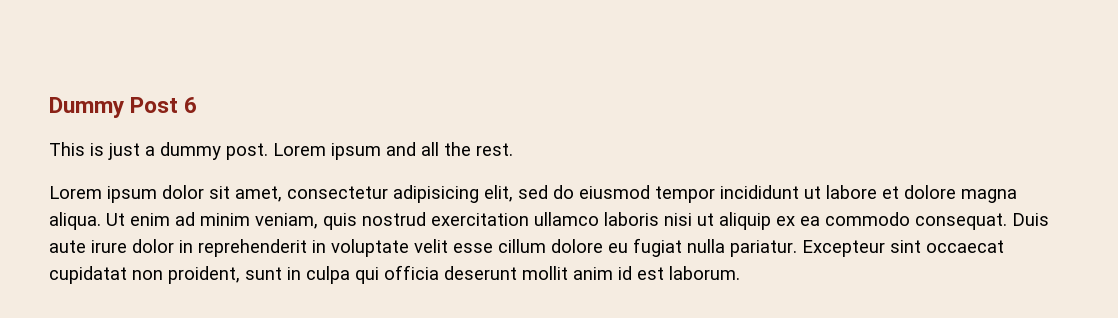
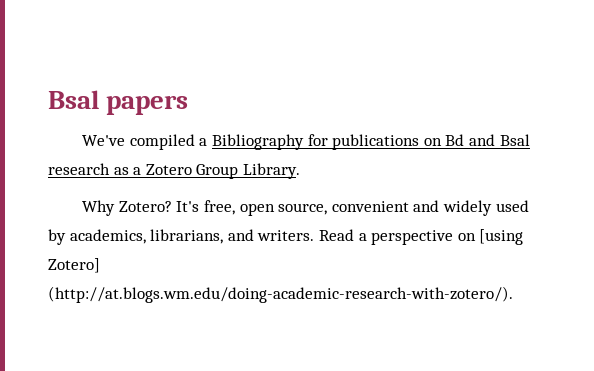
- Dummy Post 6
- This is just a dummy post. Lorem ipsum and all the rest.
- Lorem ipsum dolor sit amet, consectetur adipisicing elit, sed do eiusmod tempor incididunt ut labore et dolore magna aliqua. Ut enim ad minim veniam, quis nostrud exercitation ullamco laboris nisi ut aliquip ex ea commodo consequat. Duis aute irure dolor in reprehenderit in voluptate velit esse cillum dolore eu fugiat nulla pariatur. Excepteur sint occaecat cupidatat non proident, sunt in culpa qui officia deserunt mollit anim id est laborum.
+ Bsal papers
+ We've compiled a Bibliography for publications on Bd and Bsal research as a Zotero Group Library.
+ Why Zotero? It's free, open source, convenient and widely used by academics, librarians, and writers. Read a perspective on [using Zotero] (http://at.blogs.wm.edu/doing-academic-research-with-zotero/).

